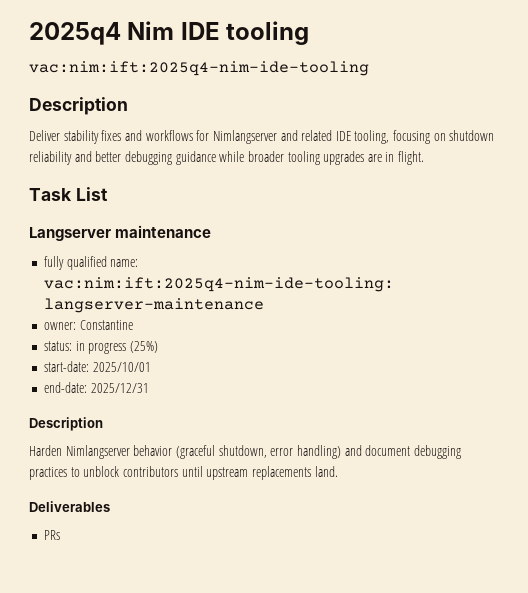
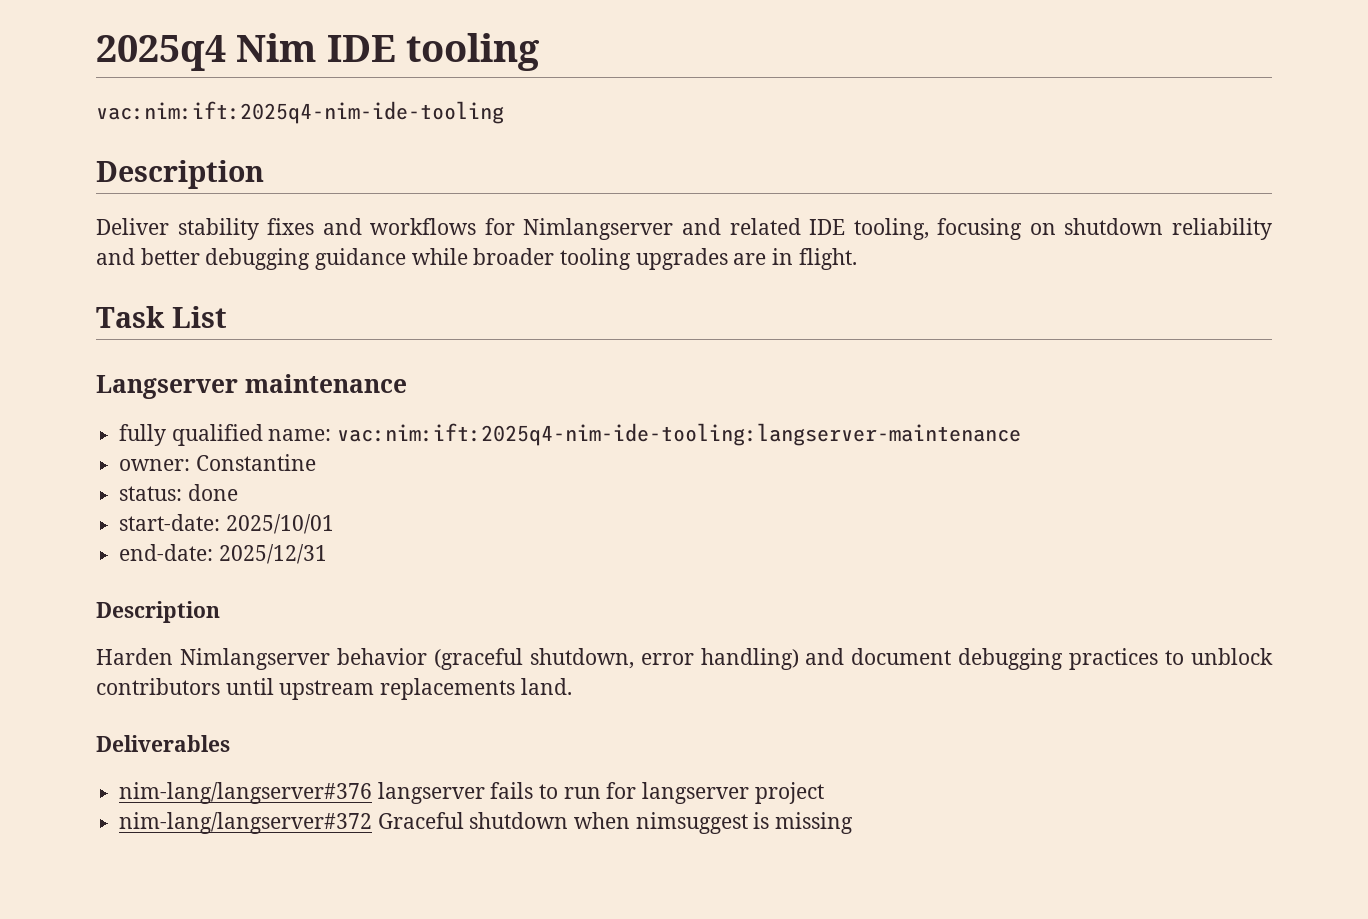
- status: in progress (25%)
+ status: done
- PRs
+ nim-lang/langserver#376 langserver fails to run for langserver project
+ nim-lang/langserver#372 Graceful shutdown when nimsuggest is missing

